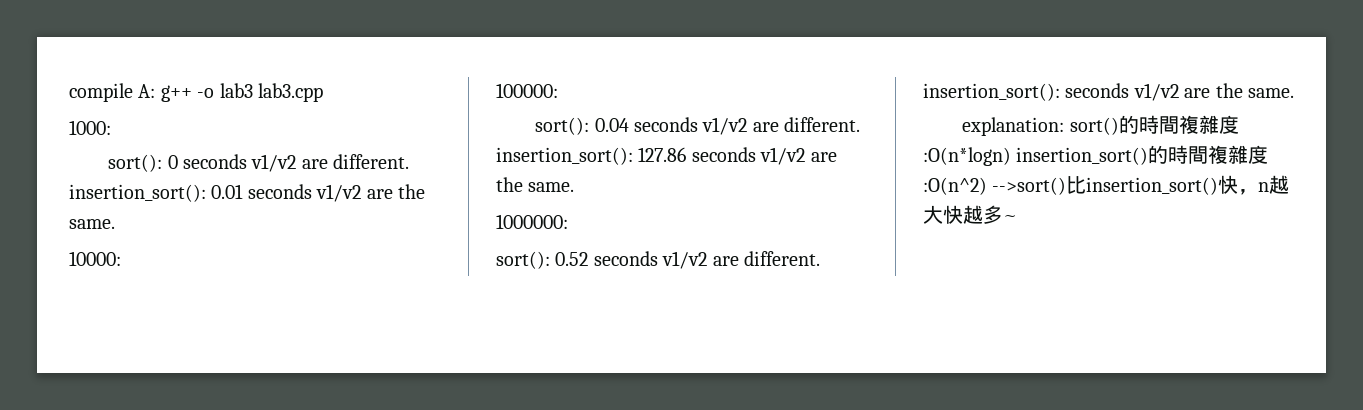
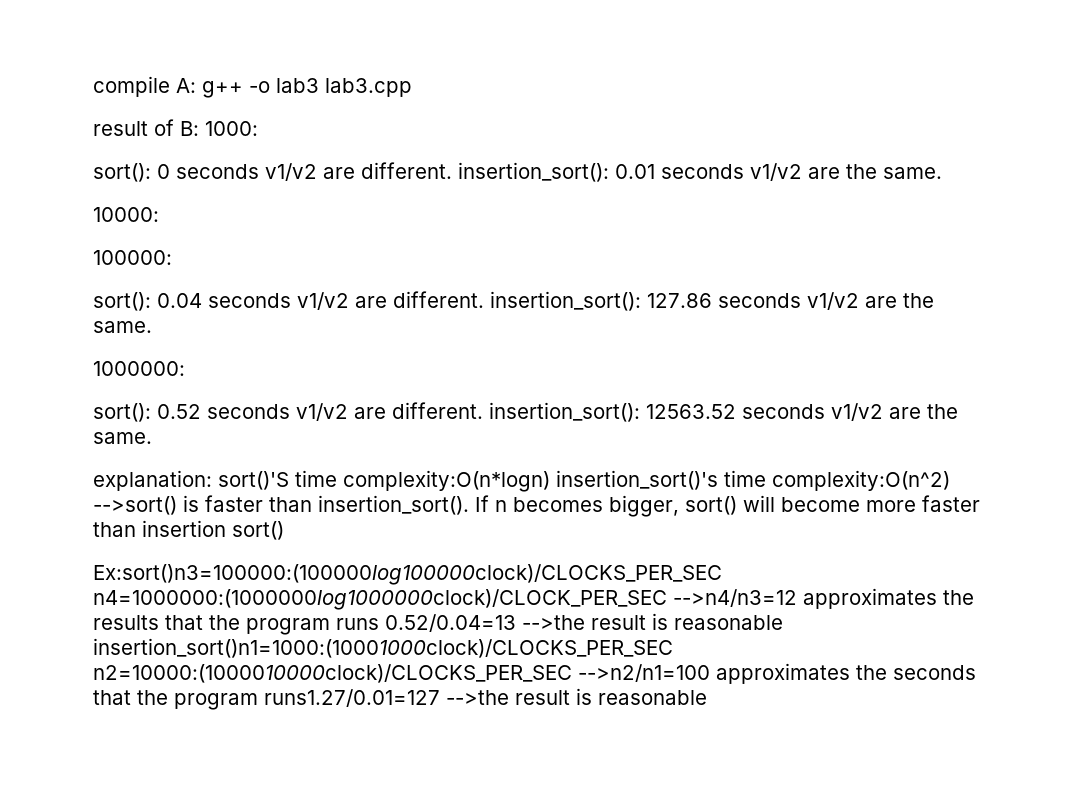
- 1000:
+ result of B: 1000:
- sort(): 0.52 seconds v1/v2 are different. insertion_sort(): seconds v1/v2 are the same.
+ sort(): 0.52 seconds v1/v2 are different. insertion_sort(): 12563.52 seconds v1/v2 are the same.
- explanation: sort()的時間複雜度:O(n*logn) insertion_sort()的時間複雜度:O(n^2) -->sort()比insertion_sort()快，n越大快越多~
+ explanation: sort()'S time complexity:O(n*logn) insertion_sort()'s time complexity:O(n^2) -->sort() is faster than insertion_sort(). If n becomes bigger, sort() will become more faster than insertion sort()
+ Ex:sort()n3=100000:(100000log100000clock)/CLOCKS_PER_SEC n4=1000000:(1000000log1000000clock)/CLOCK_PER_SEC -->n4/n3=12 approximates the results that the program runs 0.52/0.04=13 -->the result is reasonable insertion_sort()n1=1000:(10001000clock)/CLOCKS_PER_SEC n2=10000:(1000010000clock)/CLOCKS_PER_SEC -->n2/n1=100 approximates the seconds that the program runs1.27/0.01=127 -->the result is reasonable

